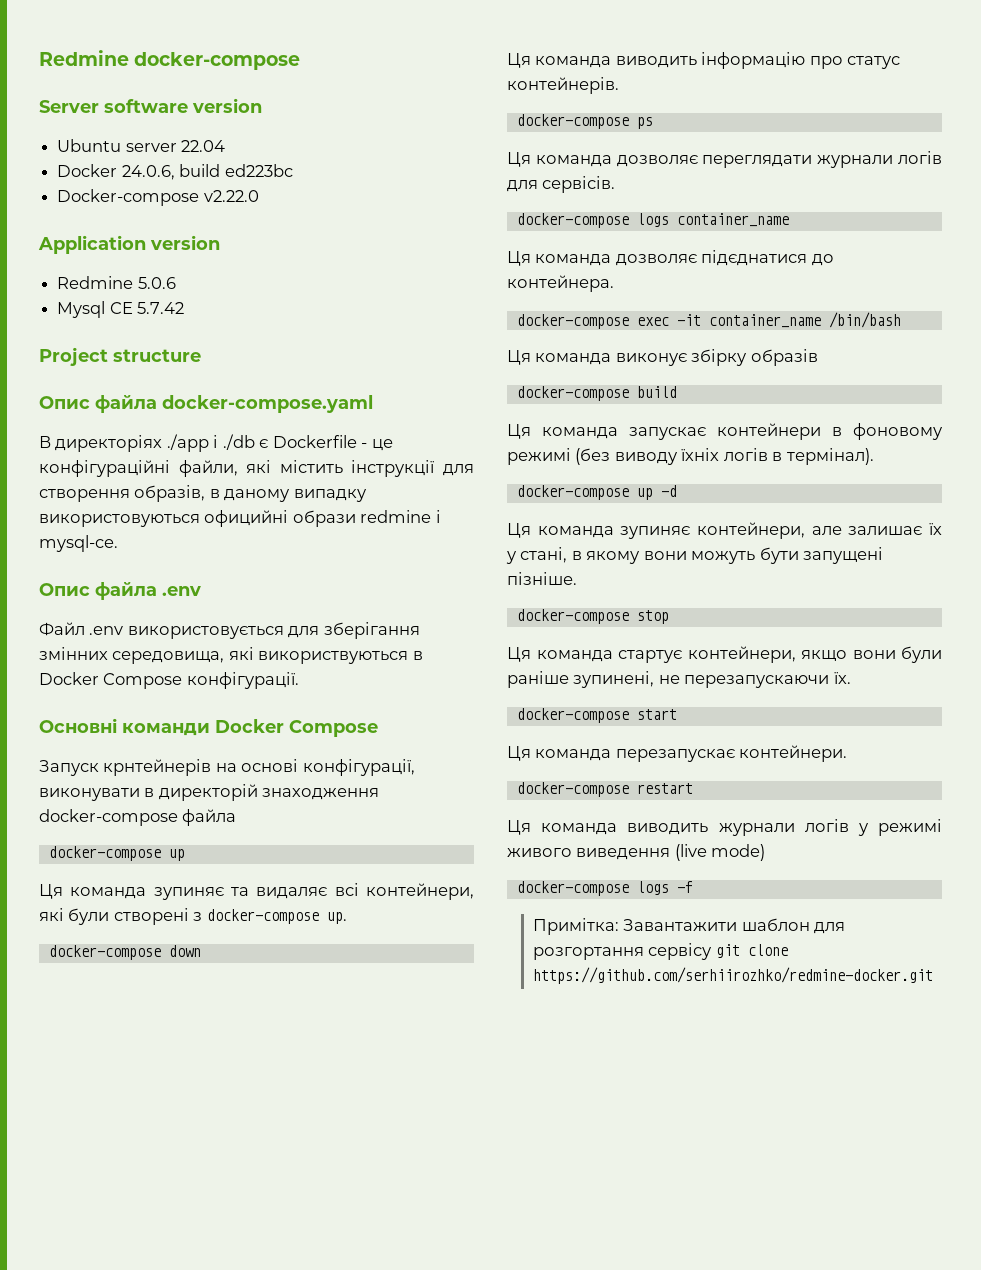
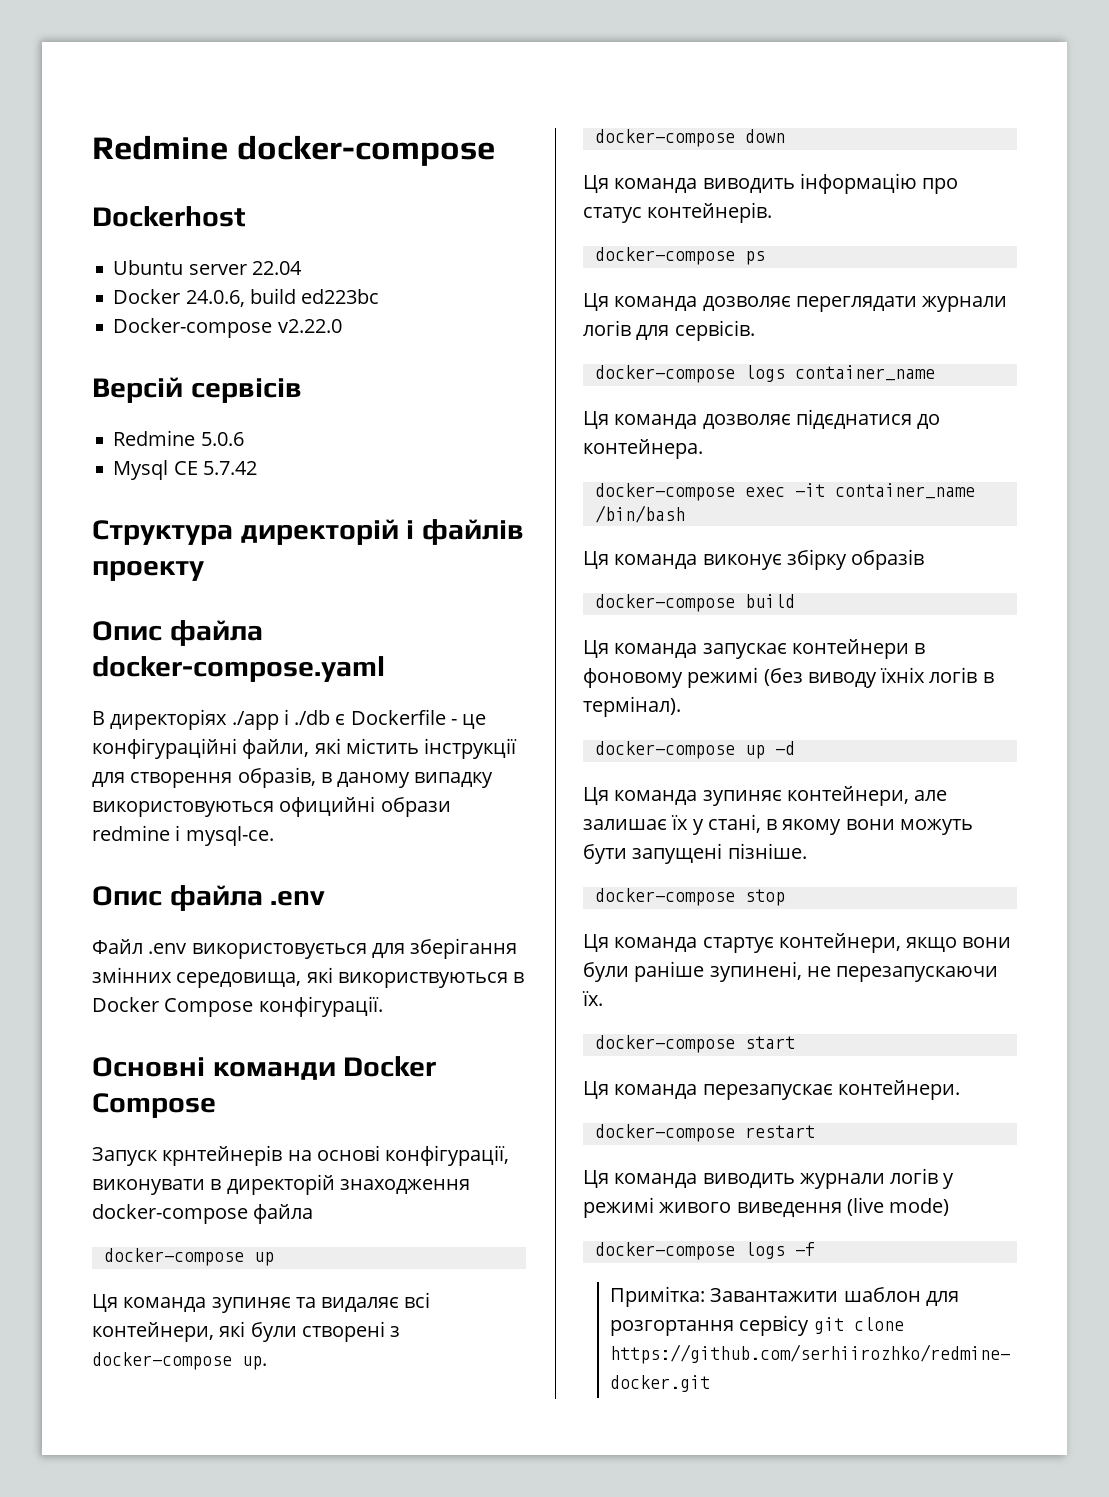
- Server software version
+ Dockerhost
- Application version
+ Версій сервісів
- Project structure
+ Структура директорій і файлів проекту

